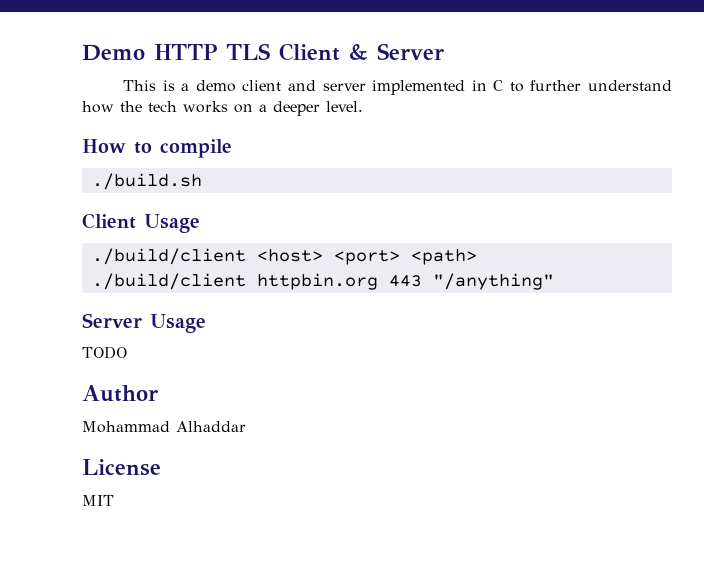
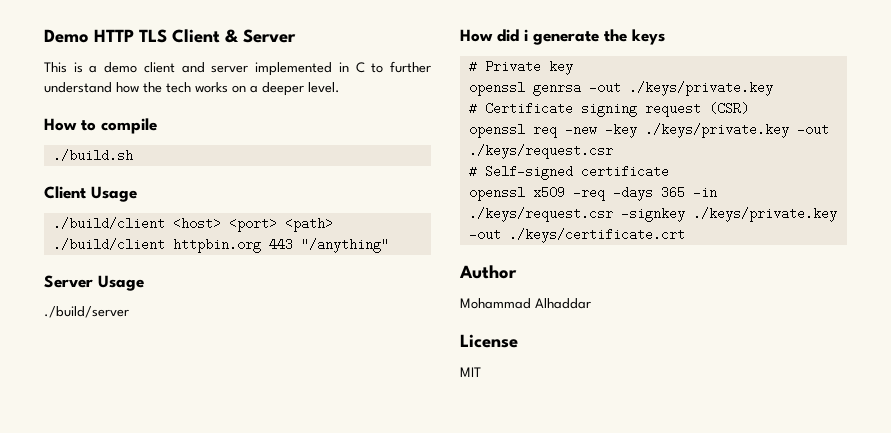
- TODO
+ ./build/server
+ How did i generate the keys
+ # Private key
+ openssl genrsa -out ./keys/private.key
+ # Certificate signing request (CSR)
+ openssl req -new -key ./keys/private.key -out ./keys/request.csr
+ # Self-signed certificate
+ openssl x509 -req -days 365 -in ./keys/request.csr -signkey ./keys/private.key -out ./keys/certificate.crt

